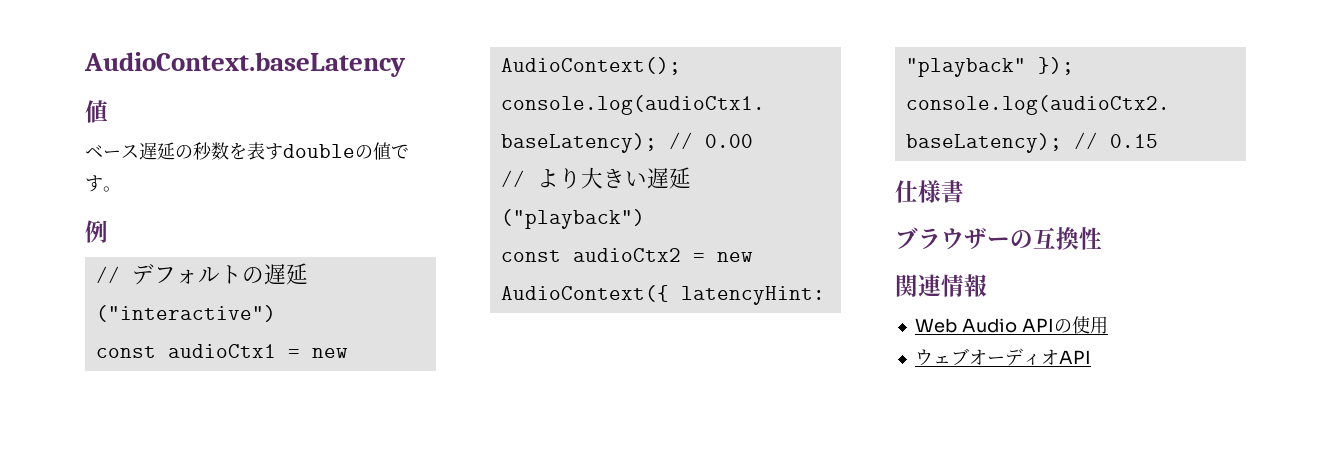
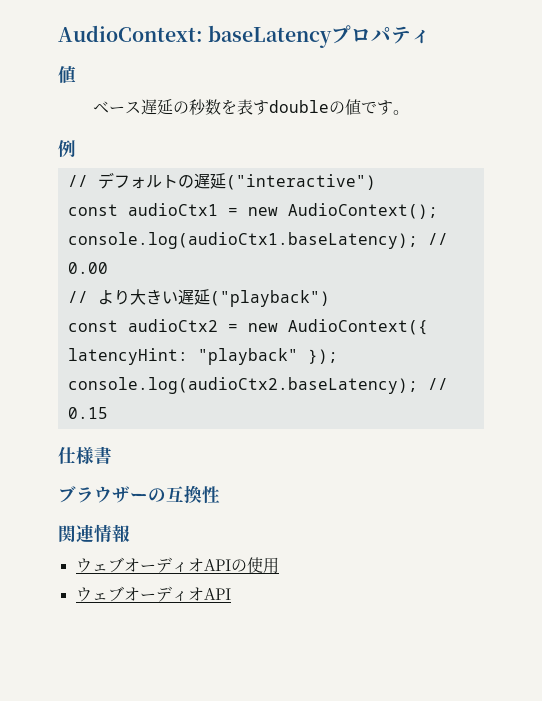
- AudioContext.baseLatency
+ AudioContext: baseLatencyプロパティ
- Web Audio APIの使用
+ ウェブオーディオAPIの使用

